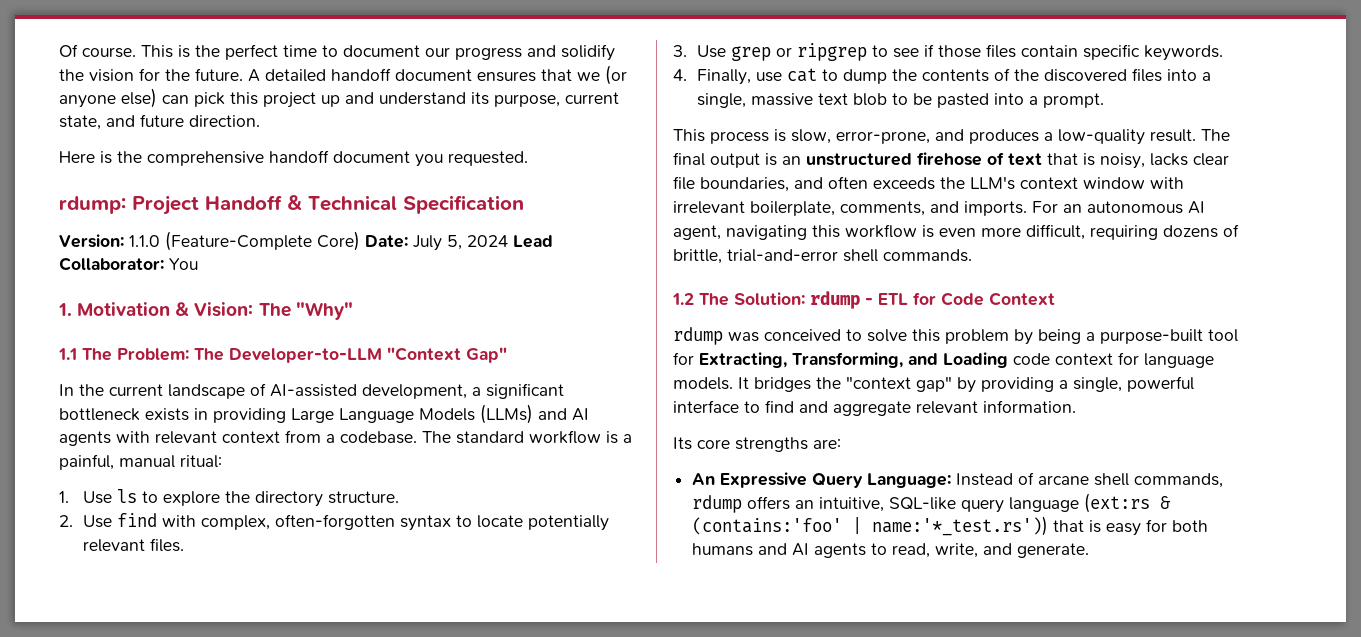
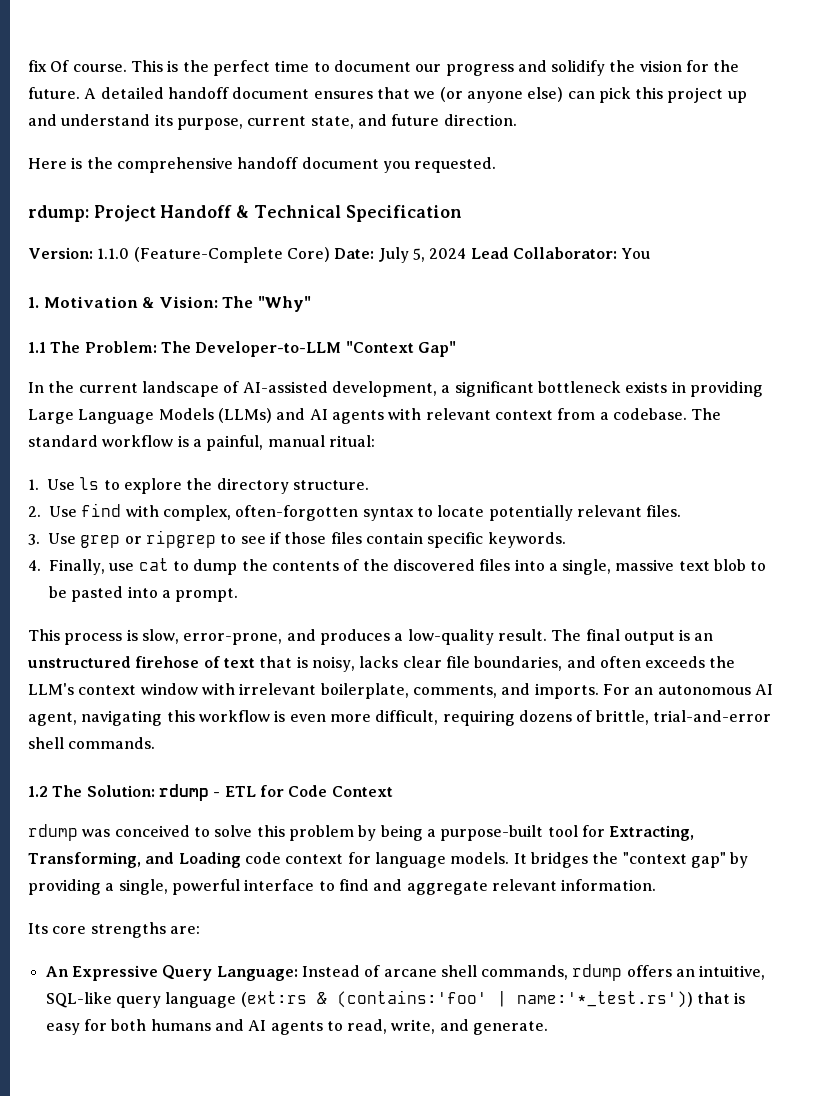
- Of course.
+ fix Of course.

